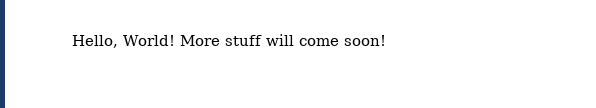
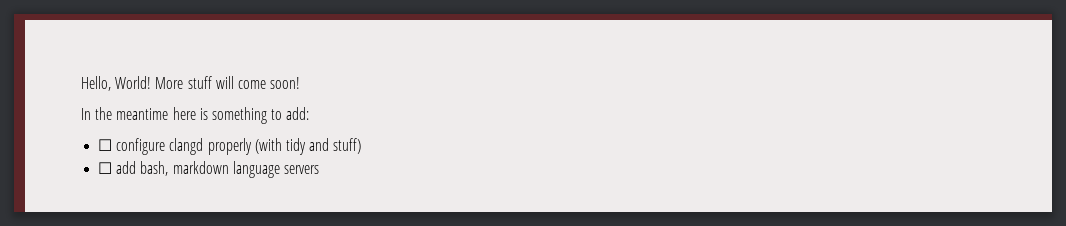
+ In the meantime here is something to add:
+ ☐ configure clangd properly (with tidy and stuff)
+ ☐ add bash, markdown language servers

